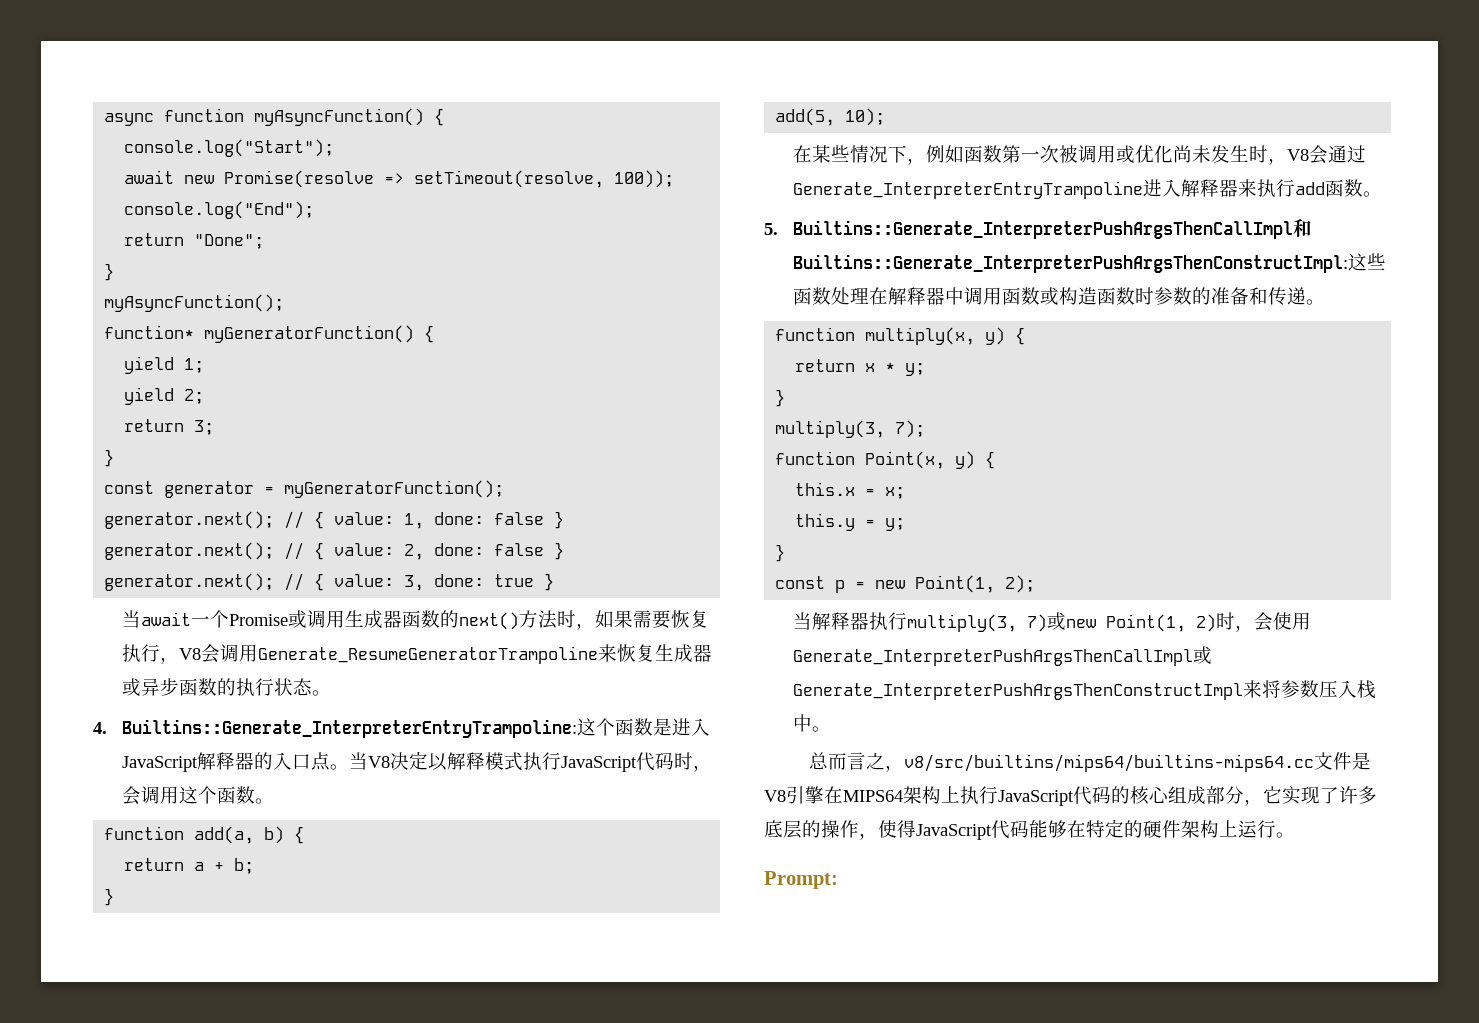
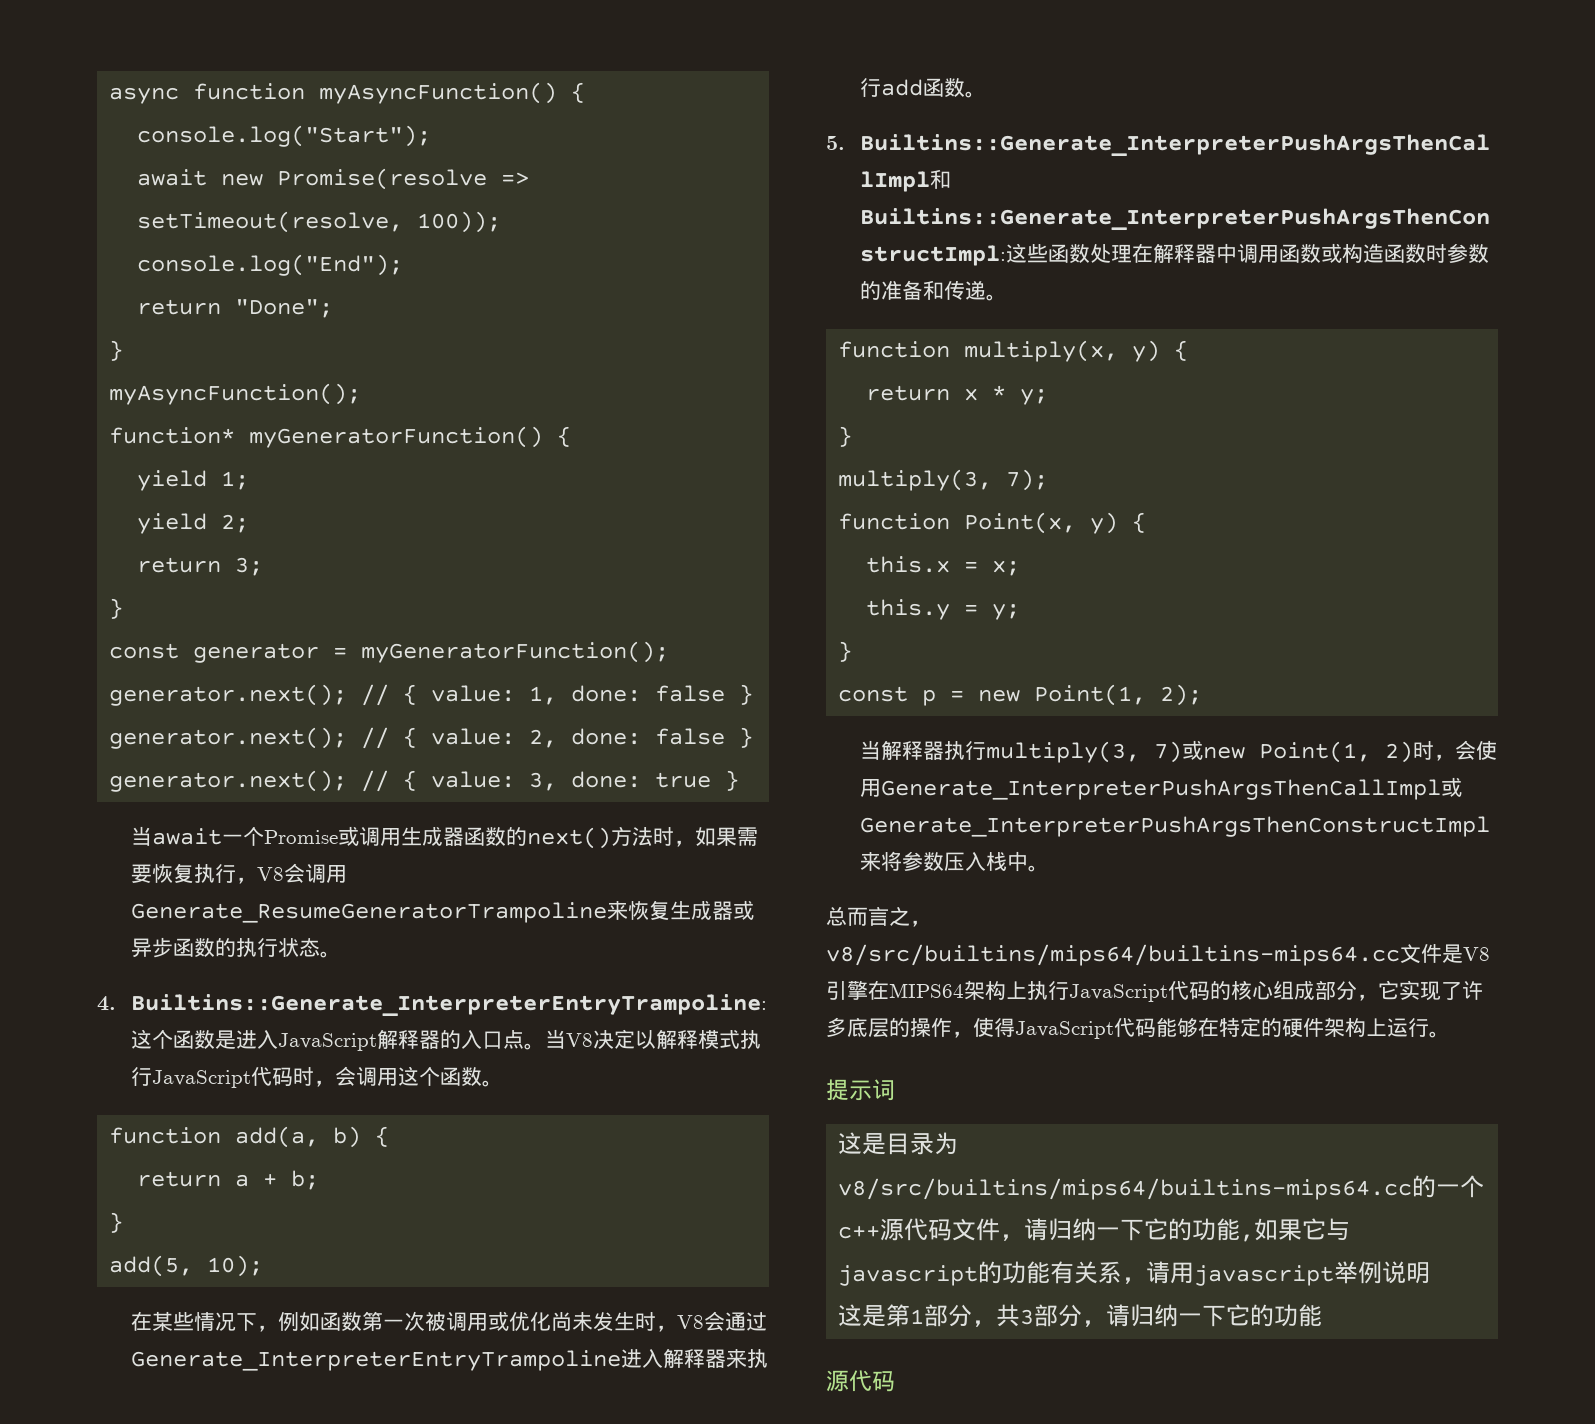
- Prompt:
+ 提示词
+ 这是目录为v8/src/builtins/mips64/builtins-mips64.cc的一个c++源代码文件，请归纳一下它的功能,如果它与javascript的功能有关系，请用javascript举例说明
+ 这是第1部分，共3部分，请归纳一下它的功能
+ 源代码

